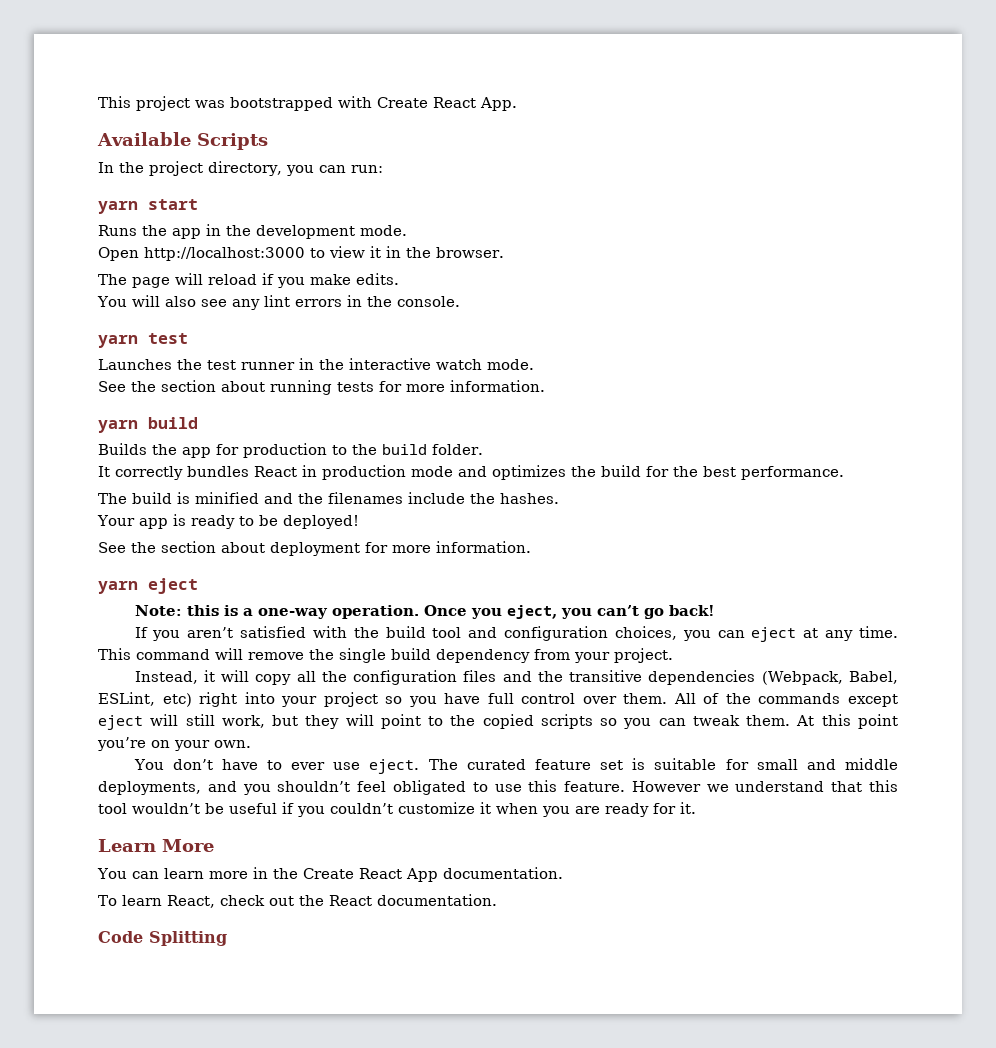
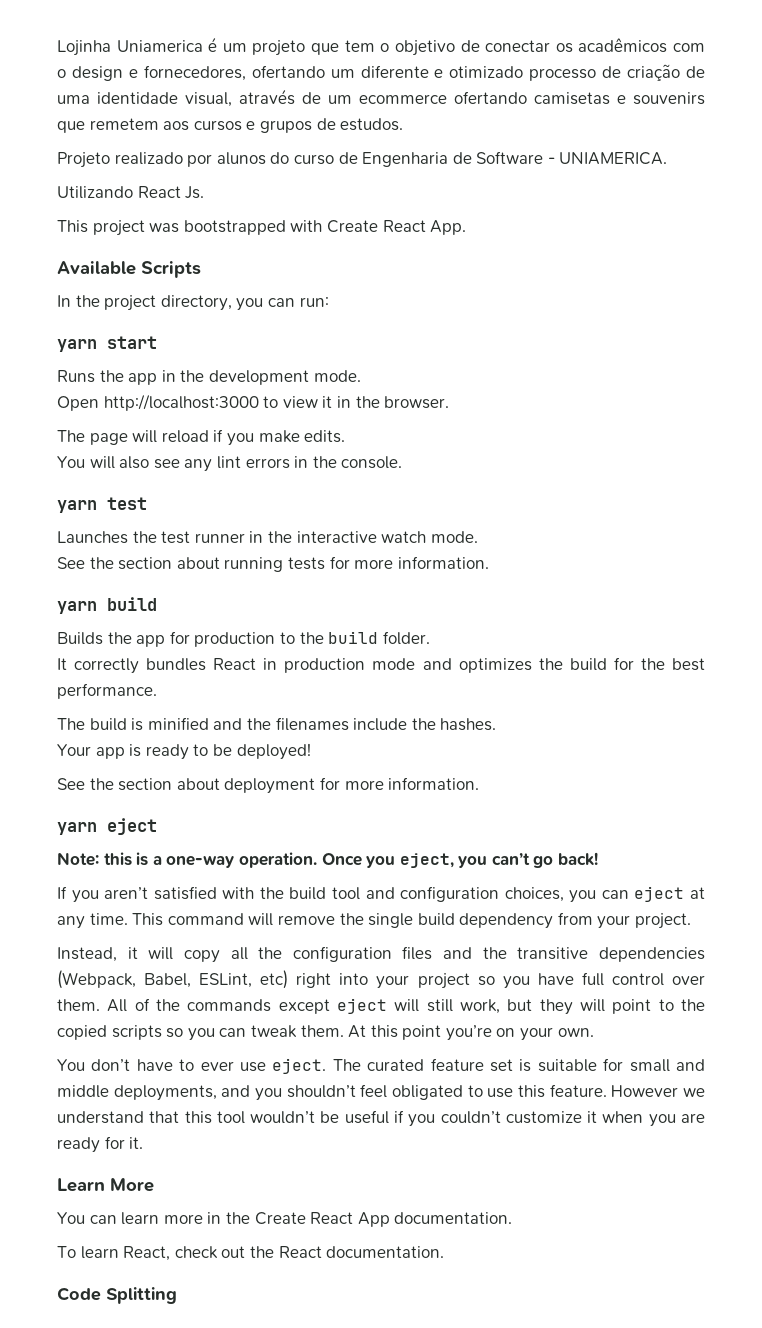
+ Lojinha Uniamerica é um projeto que tem o objetivo de conectar os acadêmicos com o design e fornecedores, ofertando um diferente e otimizado processo de criação de uma identidade visual, através de um ecommerce ofertando camisetas e souvenirs que remetem aos cursos e grupos de estudos.
+ Projeto realizado por alunos do curso de Engenharia de Software - UNIAMERICA.
+ Utilizando React Js.

